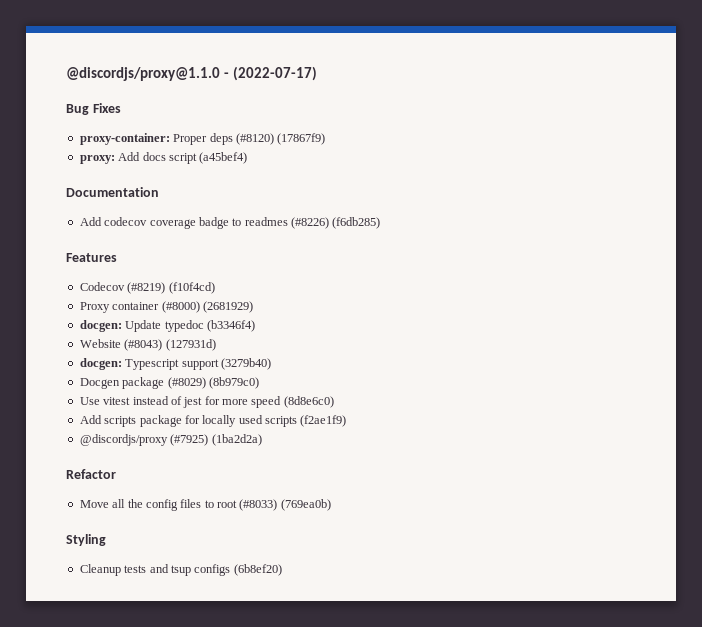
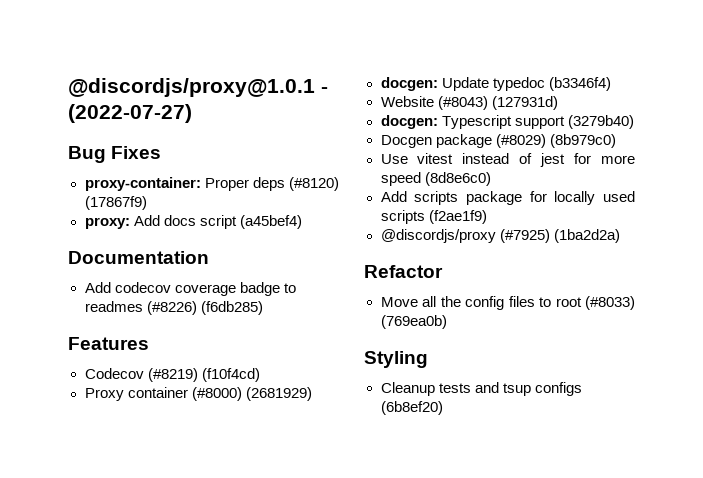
- @discordjs/proxy@1.1.0 - (2022-07-17)
+ @discordjs/proxy@1.0.1 - (2022-07-27)

